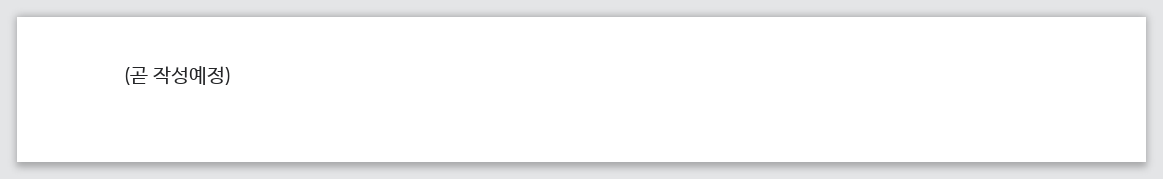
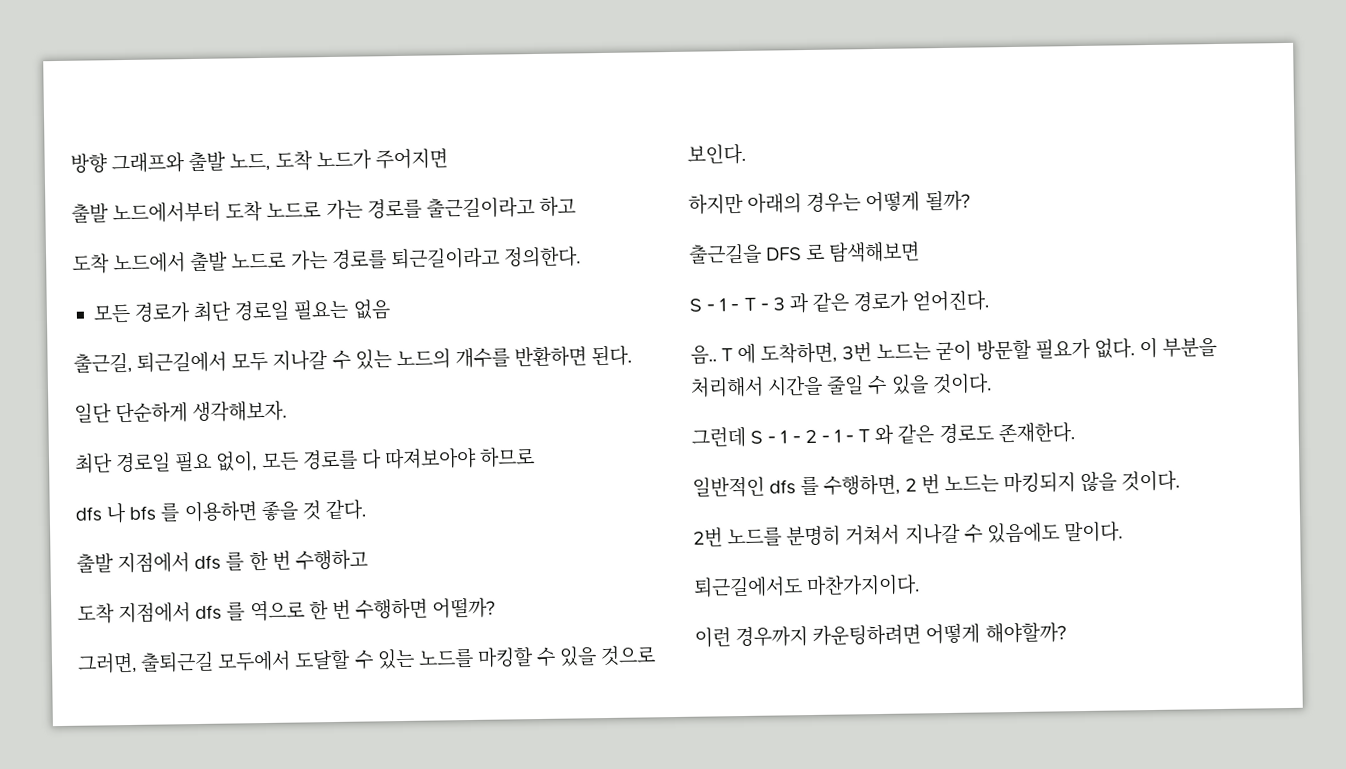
- (곧 작성예정)
+ 방향 그래프와 출발 노드, 도착 노드가 주어지면
+ 출발 노드에서부터 도착 노드로 가는 경로를 출근길이라고 하고
+ 도착 노드에서 출발 노드로 가는 경로를 퇴근길이라고 정의한다.
+ 모든 경로가 최단 경로일 필요는 없음
+ 출근길, 퇴근길에서 모두 지나갈 수 있는 노드의 개수를 반환하면 된다.
+ 일단 단순하게 생각해보자.
+ 최단 경로일 필요 없이, 모든 경로를 다 따져보아야 하므로
+ dfs 나 bfs 를 이용하면 좋을 것 같다.
+ 출발 지점에서 dfs 를 한 번 수행하고
+ 도착 지점에서 dfs 를 역으로 한 번 수행하면 어떨까?
+ 그러면, 출퇴근길 모두에서 도달할 수 있는 노드를 마킹할 수 있을 것으로 보인다.
+ 하지만 아래의 경우는 어떻게 될까?
+ 출근길을 DFS 로 탐색해보면
+ S - 1 - T - 3 과 같은 경로가 얻어진다.
+ 음.. T 에 도착하면, 3번 노드는 굳이 방문할 필요가 없다. 이 부분을 처리해서 시간을 줄일 수 있을 것이다.
+ 그런데 S - 1 - 2 - 1 - T 와 같은 경로도 존재한다.
+ 일반적인 dfs 를 수행하면, 2 번 노드는 마킹되지 않을 것이다.
+ 2번 노드를 분명히 거쳐서 지나갈 수 있음에도 말이다.
+ 퇴근길에서도 마찬가지이다.
+ 이런 경우까지 카운팅하려면 어떻게 해야할까?

